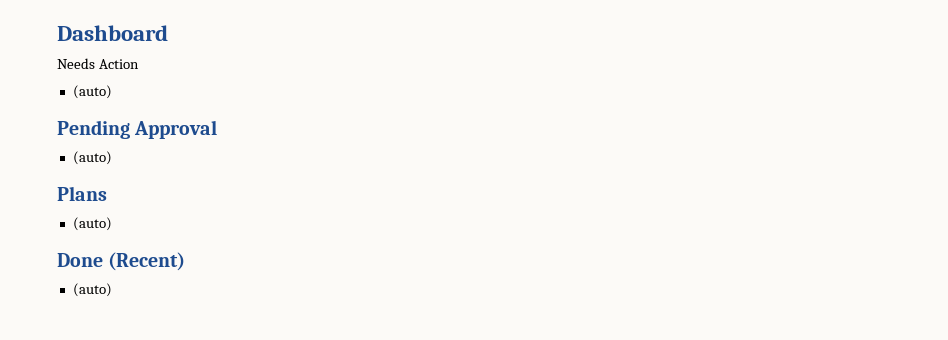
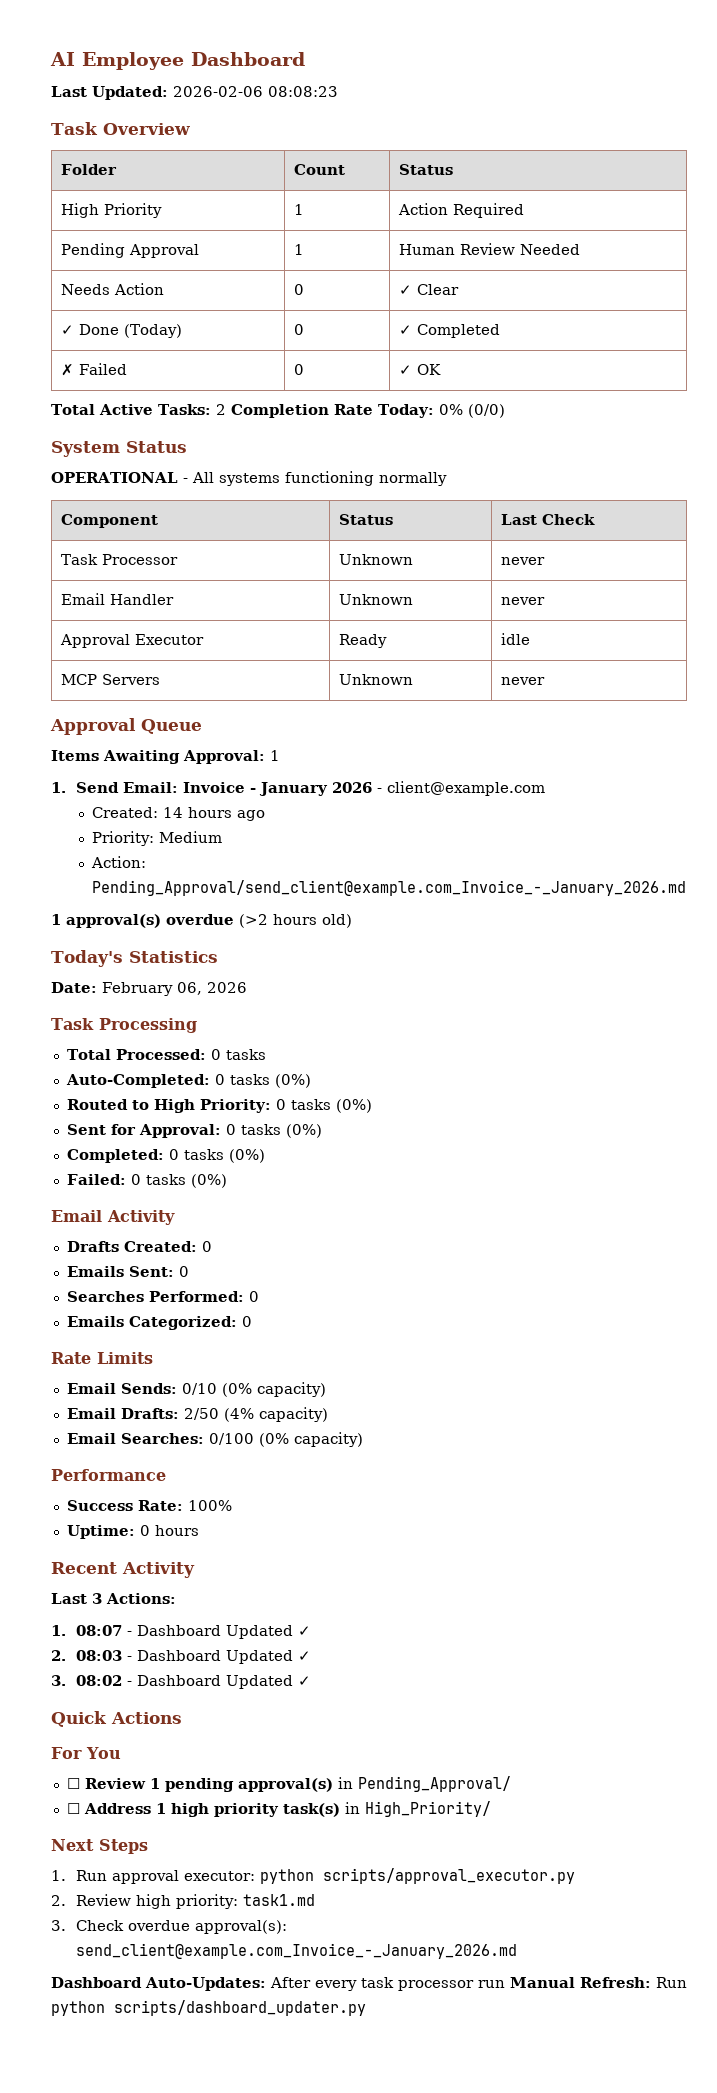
- Dashboard
+ AI Employee Dashboard
- Needs Action
- (auto)
- Pending Approval
- (auto)
- Plans
- (auto)
- Done (Recent)
- (auto)
+ Last Updated: 2026-02-06 08:08:23
+ Task Overview
+ Folder | Count | Status
+ High Priority | 1 | Action Required
+ Pending Approval | 1 | Human Review Needed
+ Needs Action | 0 | ✓ Clear
+ ✓ Done (Today) | 0 | ✓ Completed
+ ✗ Failed | 0 | ✓ OK
+ Total Active Tasks: 2 Completion Rate Today: 0% (0/0)
+ System Status
+ OPERATIONAL - All systems functioning normally
+ Component | Status | Last Check
+ Task Processor | Unknown | never
+ Email Handler | Unknown | never
+ Approval Executor | Ready | idle
+ MCP Servers | Unknown | never
+ Approval Queue
+ Items Awaiting Approval: 1
+ 1. Send Email: Invoice - January 2026 - client@example.com
+ Created: 14 hours ago
+ Priority: Medium
+ Action: Pending_Approval/send_client@example.com_Invoice_-_January_2026.md
+ 1 approval(s) overdue (>2 hours old)
+ Today's Statistics
+ Date: February 06, 2026
+ Task Processing
+ Total Processed: 0 tasks
+ Auto-Completed: 0 tasks (0%)
+ Routed to High Priority: 0 tasks (0%)
+ Sent for Approval: 0 tasks (0%)
+ Completed: 0 tasks (0%)
+ Failed: 0 tasks (0%)
+ Email Activity
+ Drafts Created: 0
+ Emails Sent: 0
+ Searches Performed: 0
+ Emails Categorized: 0
+ Rate Limits
+ Email Sends: 0/10 (0% capacity)
+ Email Drafts: 2/50 (4% capacity)
+ Email Searches: 0/100 (0% capacity)
+ Performance
+ Success Rate: 100%
+ Uptime: 0 hours
+ Recent Activity
+ Last 3 Actions:
+ 1. 08:07 - Dashboard Updated ✓
+ 2. 08:03 - Dashboard Updated ✓
+ 3. 08:02 - Dashboard Updated ✓
+ Quick Actions
+ For You
+ ☐ Review 1 pending approval(s) in Pending_Approval/
+ ☐ Address 1 high priority task(s) in High_Priority/
+ Next Steps
+ 1. Run approval executor: python scripts/approval_executor.py
+ 2. Review high priority: task1.md
+ 3. Check overdue approval(s): send_client@example.com_Invoice_-_January_2026.md
+ Dashboard Auto-Updates: After every task processor run Manual Refresh: Run python scripts/dashboard_updater.py

